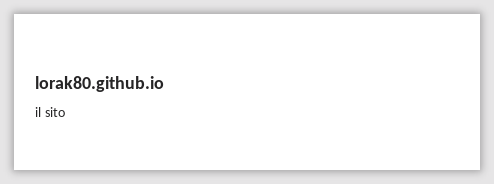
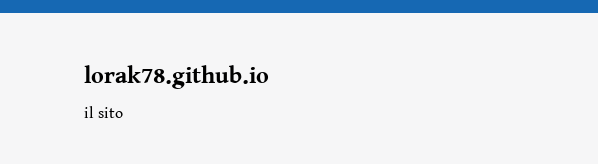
- lorak80.github.io
+ lorak78.github.io

